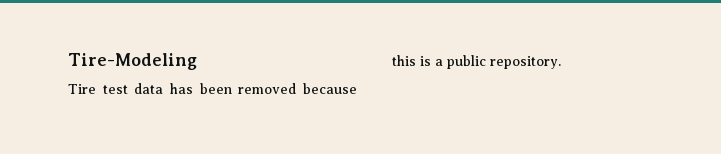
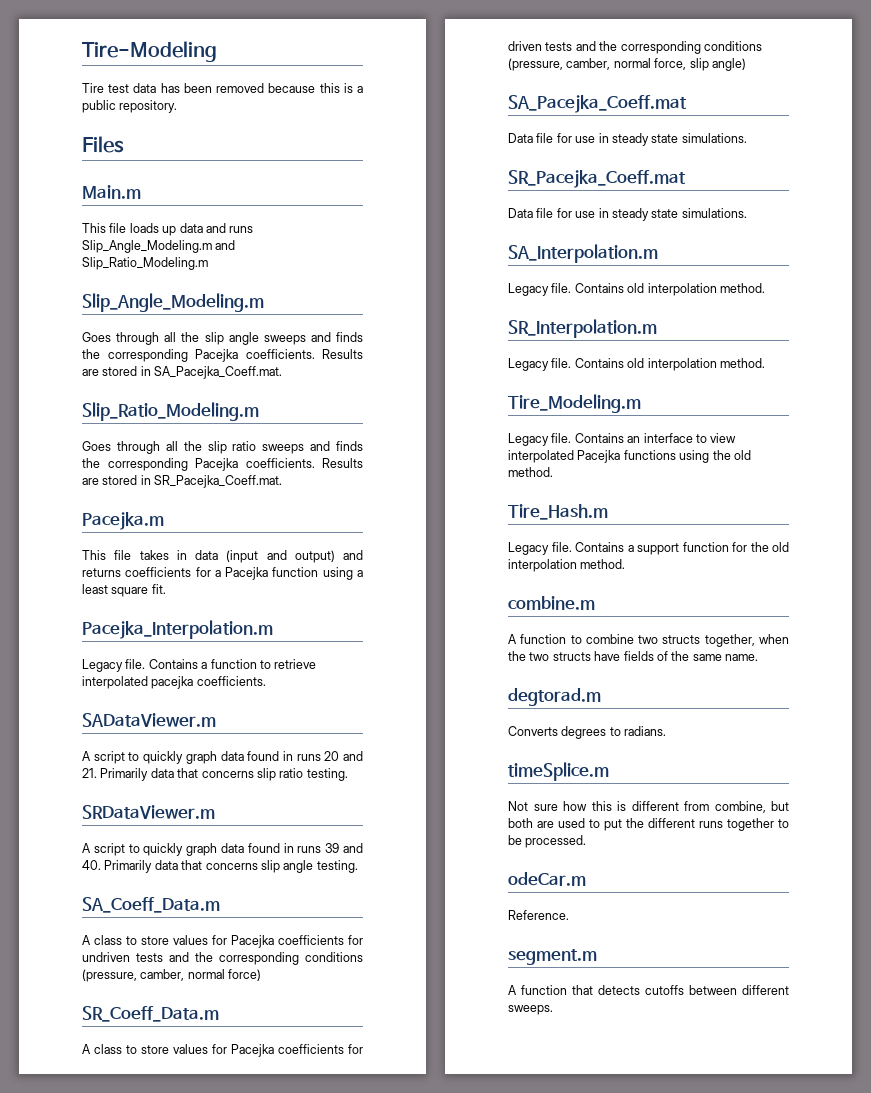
+ Files
+ Main.m
+ This file loads up data and runs Slip_Angle_Modeling.m and Slip_Ratio_Modeling.m
+ Slip_Angle_Modeling.m
+ Goes through all the slip angle sweeps and finds the corresponding Pacejka coefficients. Results are stored in SA_Pacejka_Coeff.mat.
+ Slip_Ratio_Modeling.m
+ Goes through all the slip ratio sweeps and finds the corresponding Pacejka coefficients. Results are stored in SR_Pacejka_Coeff.mat.
+ Pacejka.m
+ This file takes in data (input and output) and returns coefficients for a Pacejka function using a least square fit.
+ Pacejka_Interpolation.m
+ Legacy file. Contains a function to retrieve interpolated pacejka coefficients.
+ SADataViewer.m
+ A script to quickly graph data found in runs 20 and 21. Primarily data that concerns slip ratio testing.
+ SRDataViewer.m
+ A script to quickly graph data found in runs 39 and 40. Primarily data that concerns slip angle testing.
+ SA_Coeff_Data.m
+ A class to store values for Pacejka coefficients for undriven tests and the corresponding conditions (pressure, camber, normal force)
+ SR_Coeff_Data.m
+ A class to store values for Pacejka coefficients for driven tests and the corresponding conditions (pressure, camber, normal force, slip angle)
+ SA_Pacejka_Coeff.mat
+ Data file for use in steady state simulations.
+ SR_Pacejka_Coeff.mat
+ Data file for use in steady state simulations.
+ SA_Interpolation.m
+ Legacy file. Contains old interpolation method.
+ SR_Interpolation.m
+ Legacy file. Contains old interpolation method.
+ Tire_Modeling.m
+ Legacy file. Contains an interface to view interpolated Pacejka functions using the old method.
+ Tire_Hash.m
+ Legacy file. Contains a support function for the old interpolation method.
+ combine.m
+ A function to combine two structs together, when the two structs have fields of the same name.
+ degtorad.m
+ Converts degrees to radians.
+ timeSplice.m
+ Not sure how this is different from combine, but both are used to put the different runs together to be processed.
+ odeCar.m
+ Reference.
+ segment.m
+ A function that detects cutoffs between different sweeps.

